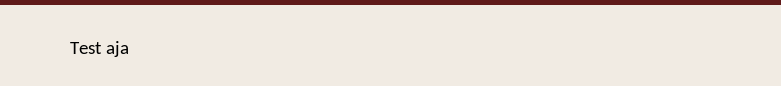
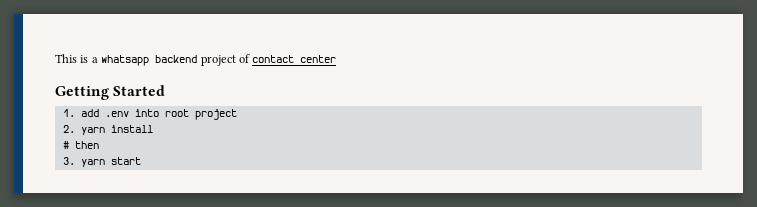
- Test aja
+ This is a whatsapp backend project of contact center
+ Getting Started
+ 1. add .env into root project
+ 2. yarn install
+ # then
+ 3. yarn start

